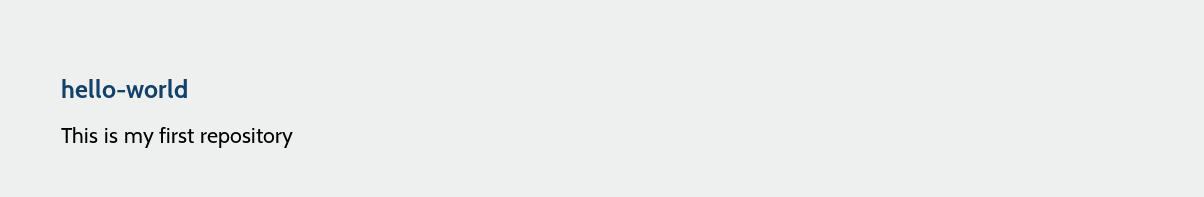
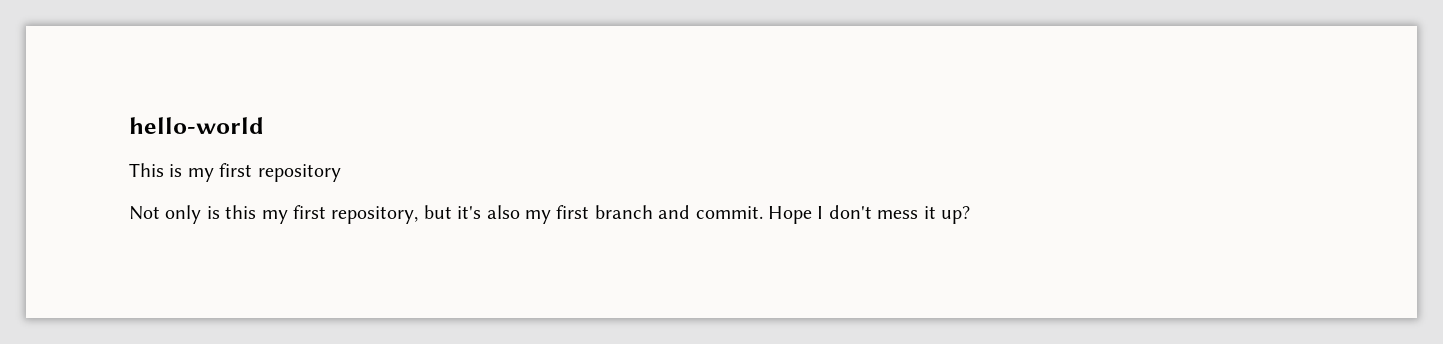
+ Not only is this my first repository, but it's also my first branch and commit. Hope I don't mess it up?

